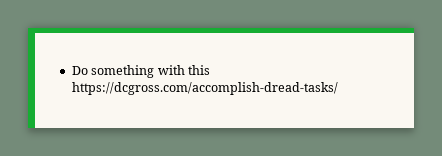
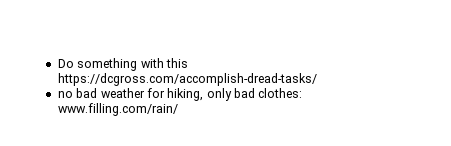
+ no bad weather for hiking, only bad clothes: www.filling.com/rain/

